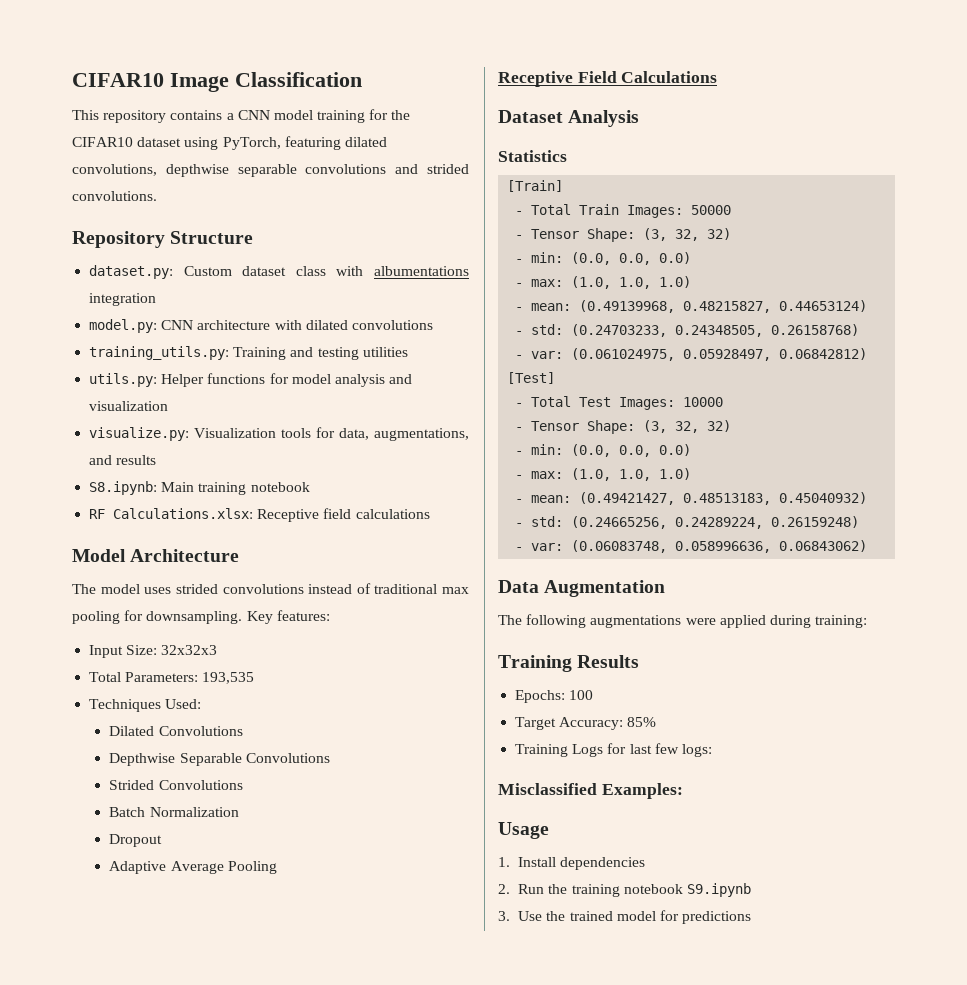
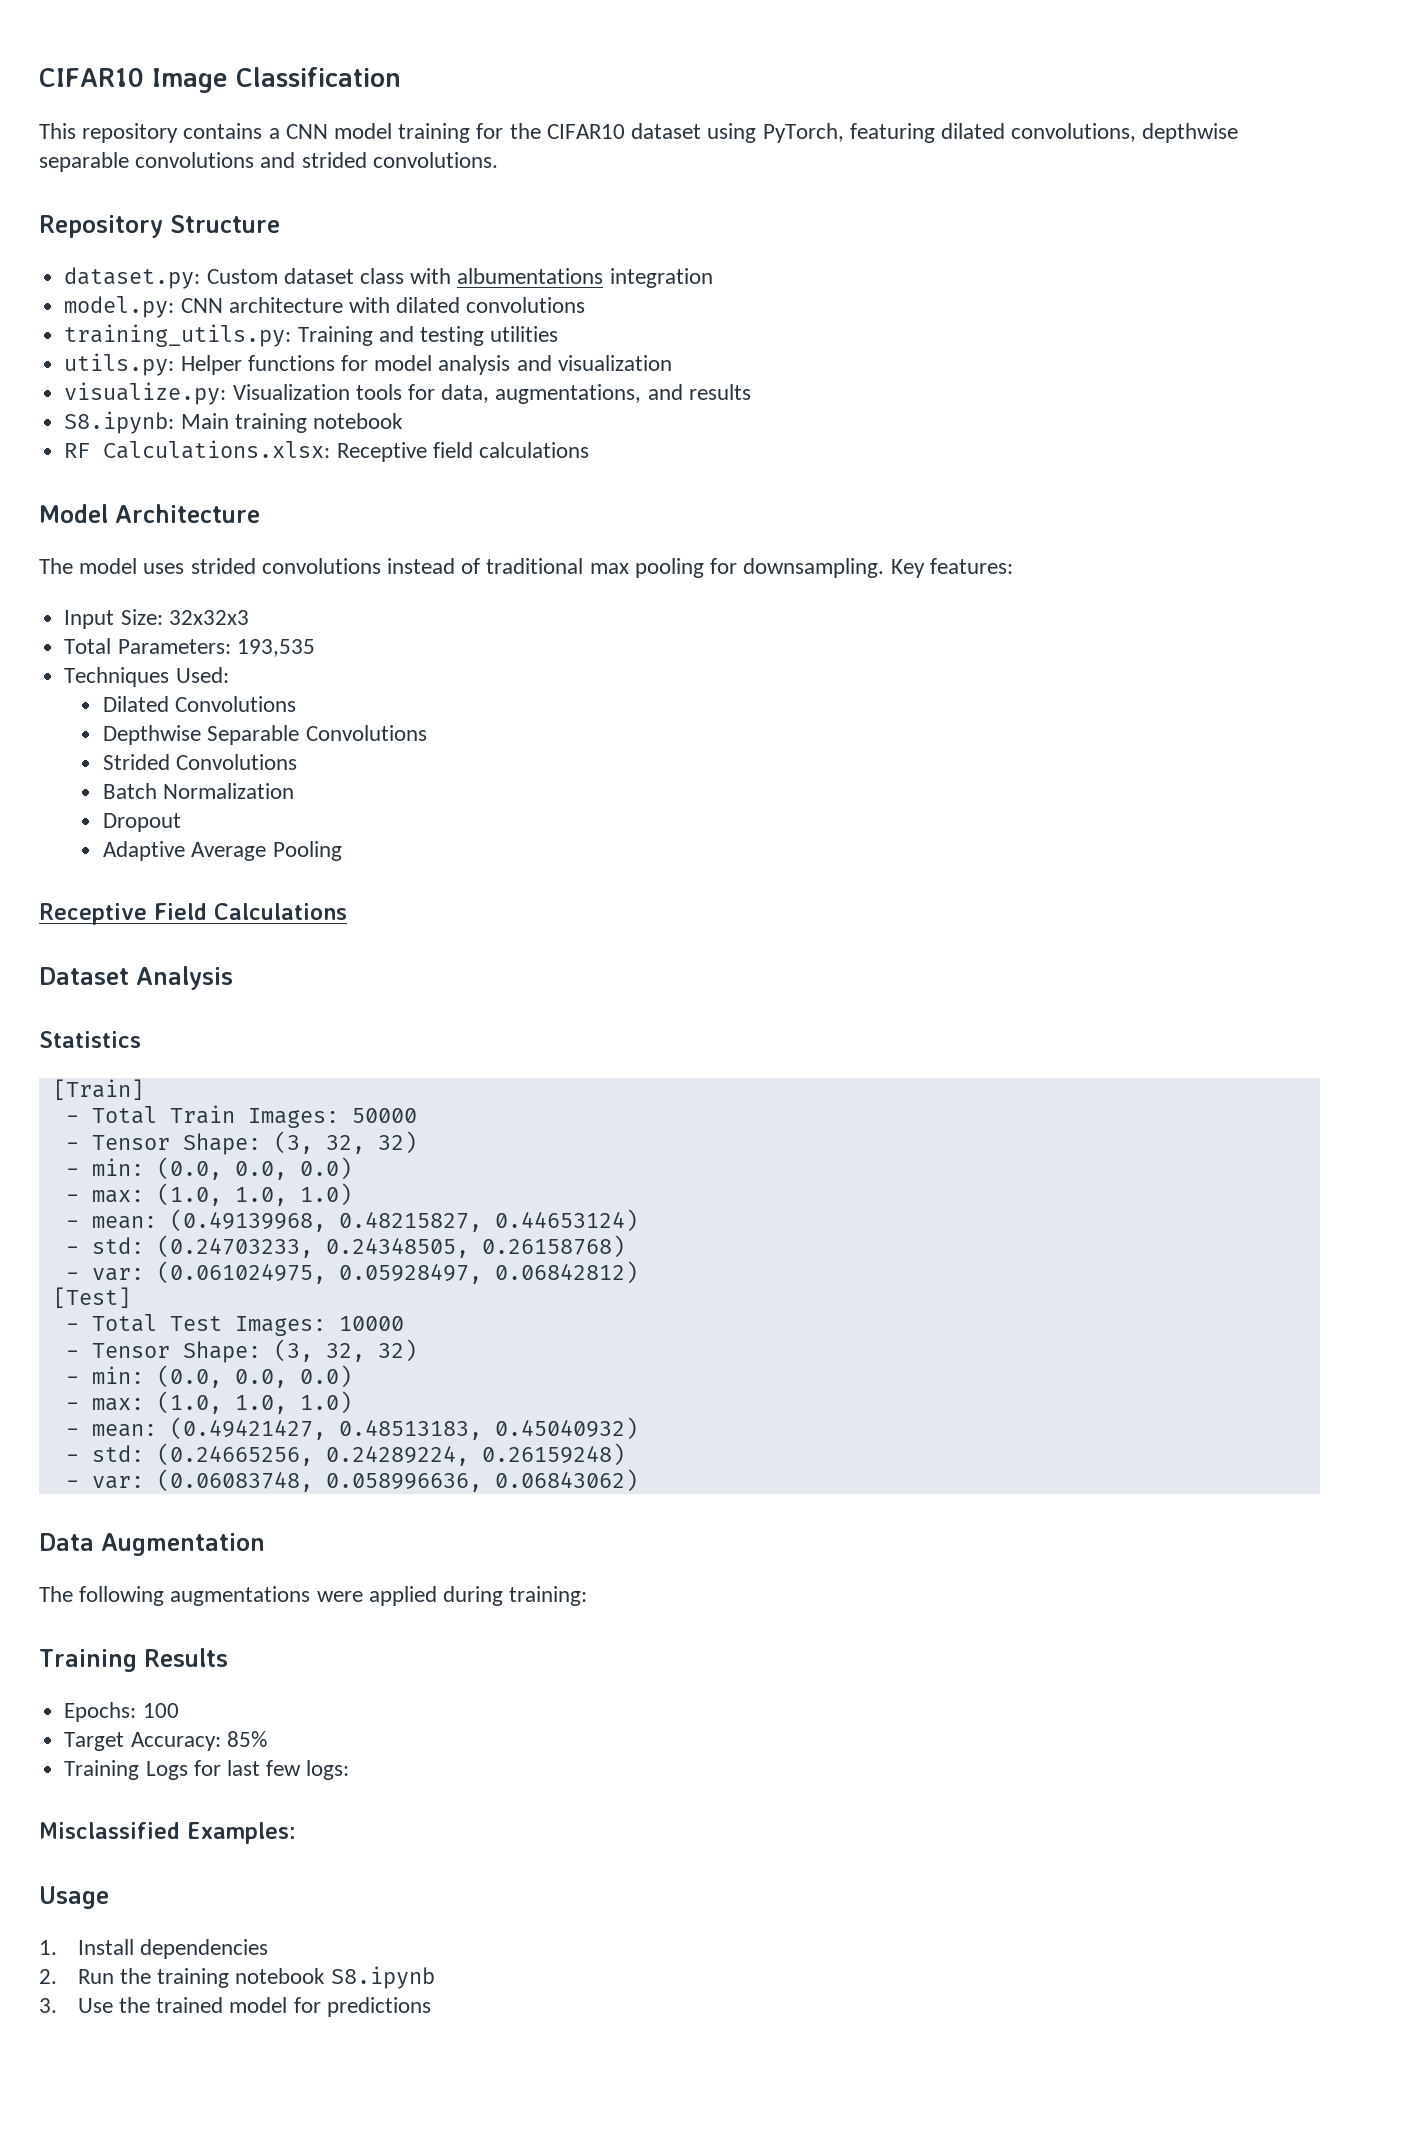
- 2. Run the training notebook S9.ipynb
+ 2. Run the training notebook S8.ipynb

